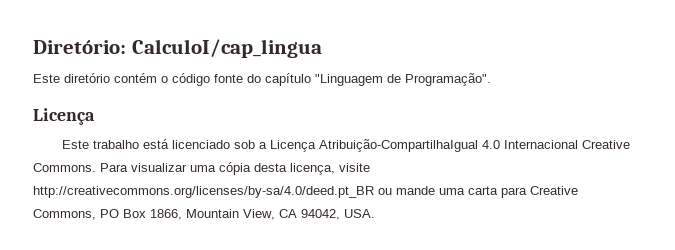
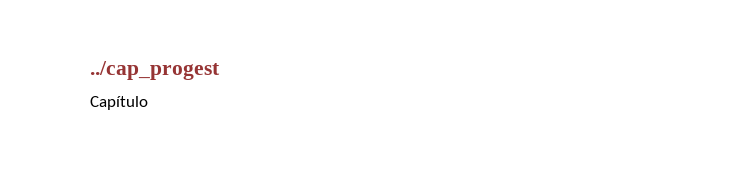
- Diretório: CalculoI/cap_lingua
- Este diretório contém o código fonte do capítulo "Linguagem de Programação".
- Licença
- Este trabalho está licenciado sob a Licença Atribuição-CompartilhaIgual 4.0 Internacional Creative Commons. Para visualizar uma cópia desta licença, visite http://creativecommons.org/licenses/by-sa/4.0/deed.pt_BR ou mande uma carta para Creative Commons, PO Box 1866, Mountain View, CA 94042, USA.
+ ../cap_progest
+ Capítulo

